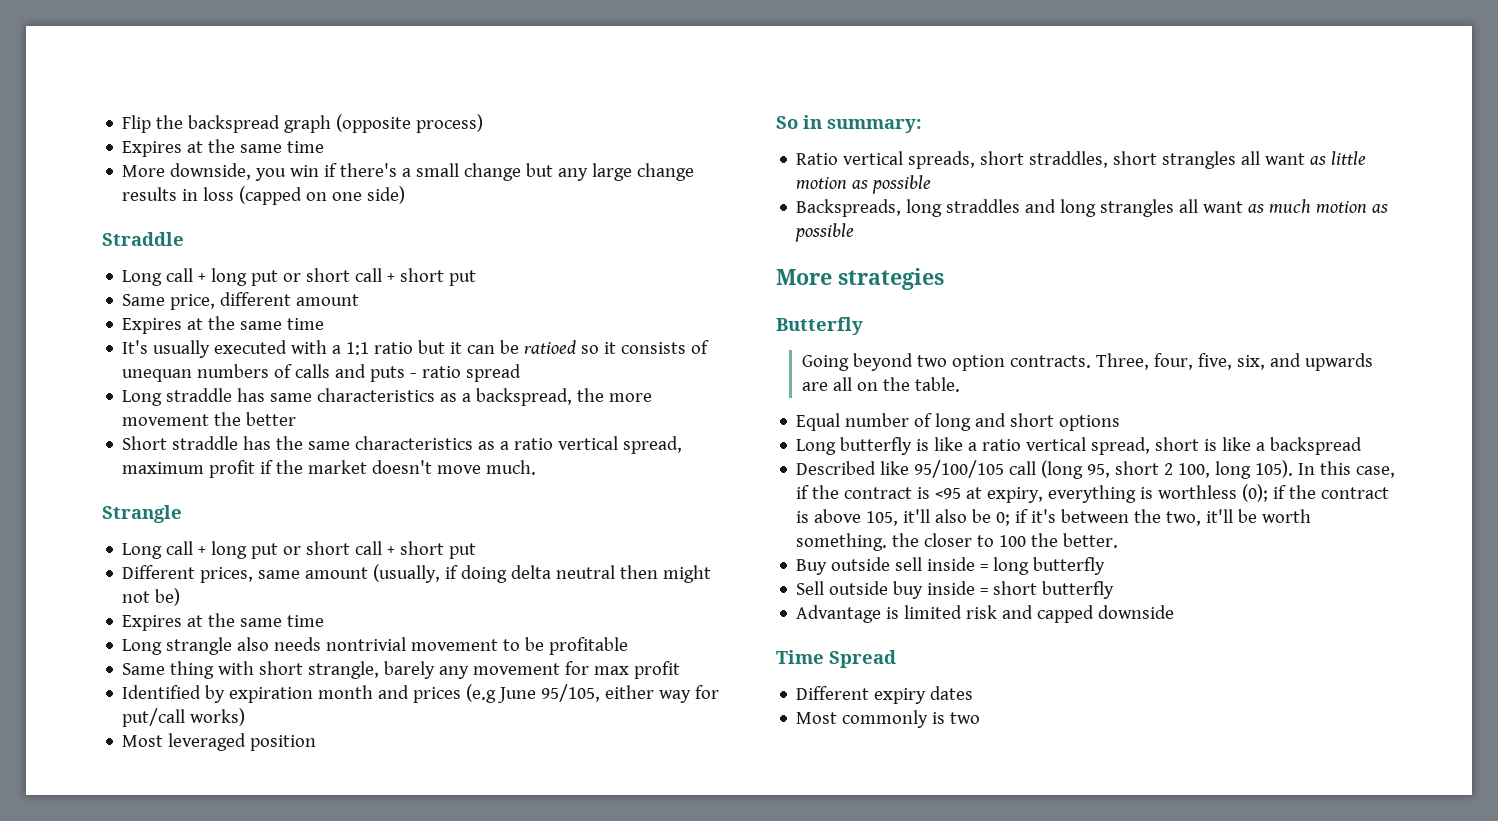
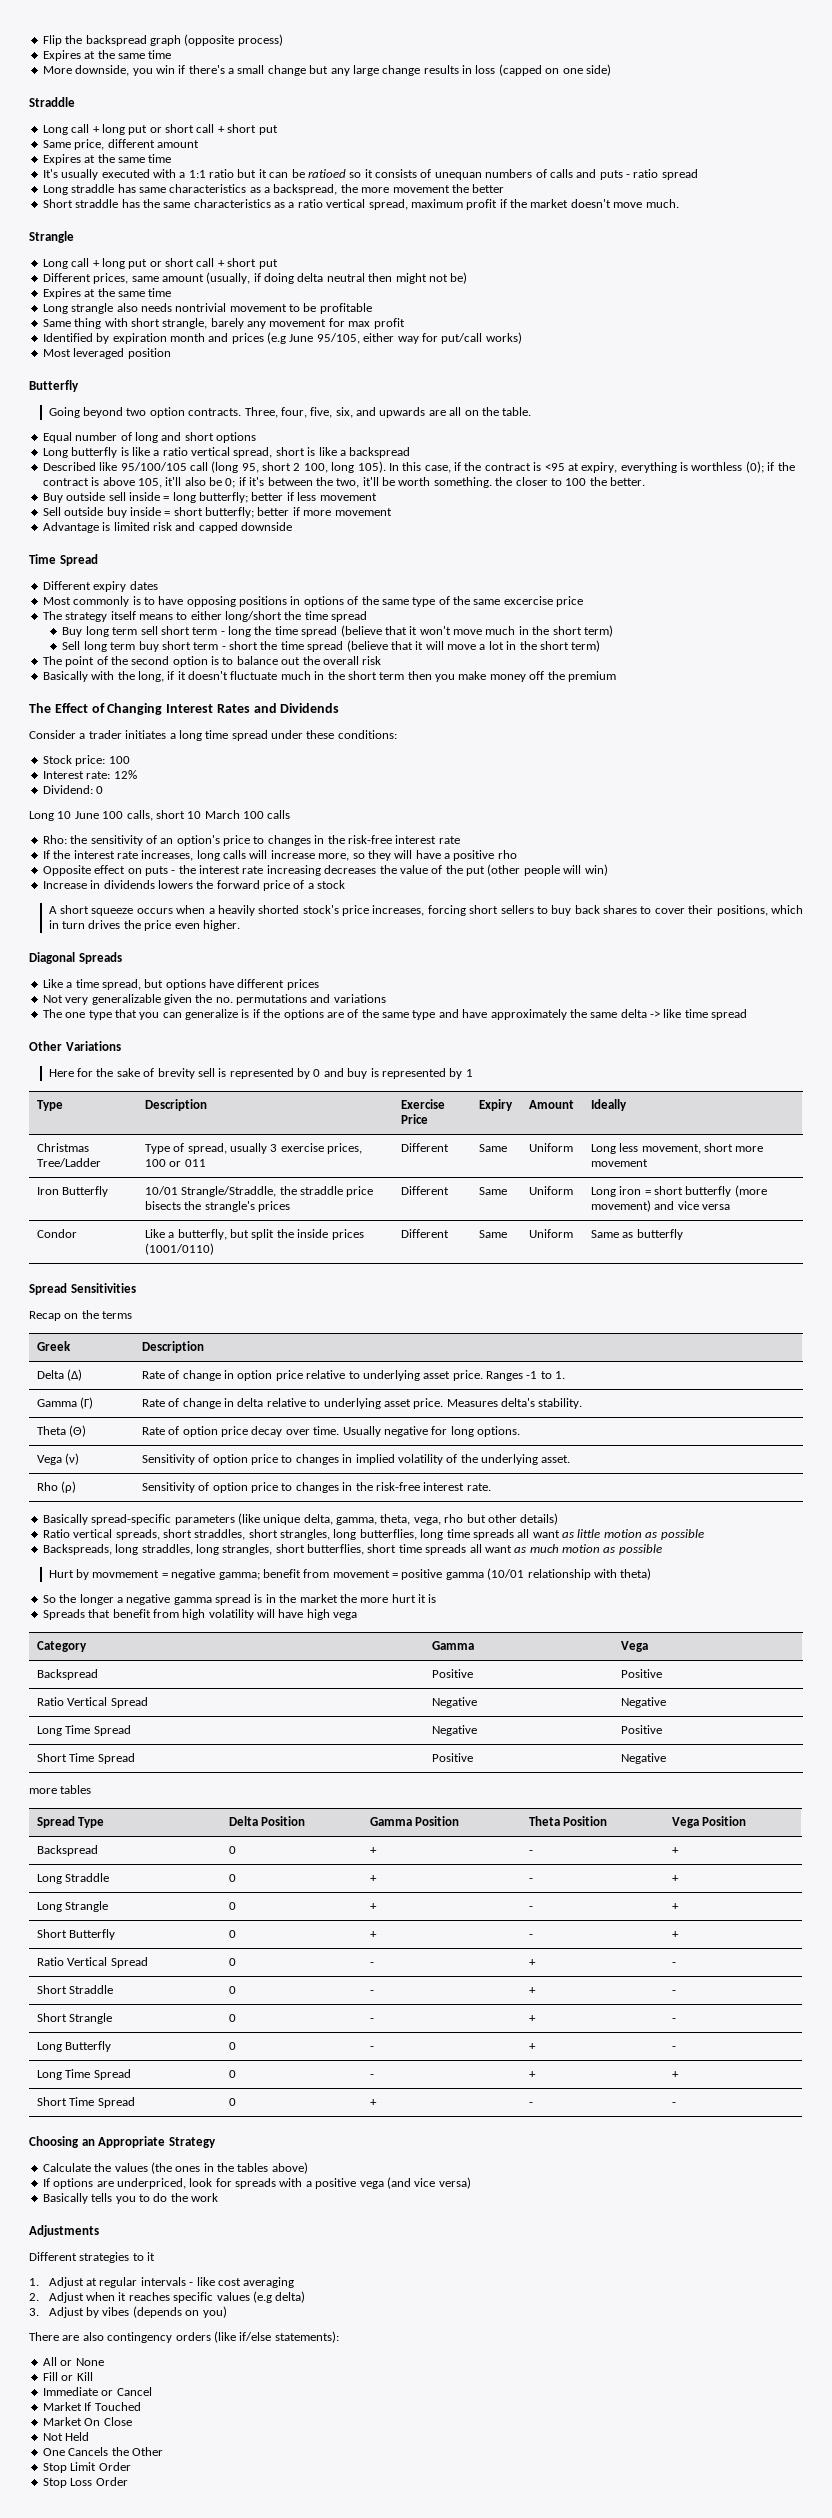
- So in summary:
- Ratio vertical spreads, short straddles, short strangles all want as little motion as possible
- Backspreads, long straddles and long strangles all want as much motion as possible
- More strategies
- Buy outside sell inside = long butterfly
+ Buy outside sell inside = long butterfly; better if less movement
- Sell outside buy inside = short butterfly
+ Sell outside buy inside = short butterfly; better if more movement
- Most commonly is two
+ Most commonly is to have opposing positions in options of the same type of the same excercise price
+ The strategy itself means to either long/short the time spread
+ Buy long term sell short term - long the time spread (believe that it won't move much in the short term)
+ Sell long term buy short term - short the time spread (believe that it will move a lot in the short term)
+ The point of the second option is to balance out the overall risk
+ Basically with the long, if it doesn't fluctuate much in the short term then you make money off the premium
+ The Effect of Changing Interest Rates and Dividends
+ Consider a trader initiates a long time spread under these conditions:
+ Stock price: 100
+ Interest rate: 12%
+ Dividend: 0
+ Long 10 June 100 calls, short 10 March 100 calls
+ Rho: the sensitivity of an option's price to changes in the risk-free interest rate
+ If the interest rate increases, long calls will increase more, so they will have a positive rho
+ Opposite effect on puts - the interest rate increasing decreases the value of the put (other people will win)
+ Increase in dividends lowers the forward price of a stock
+ A short squeeze occurs when a heavily shorted stock's price increases, forcing short sellers to buy back shares to cover their positions, which in turn drives the price even higher.
+ Diagonal Spreads
+ Like a time spread, but options have different prices
+ Not very generalizable given the no. permutations and variations
+ The one type that you can generalize is if the options are of the same type and have approximately the same delta -> like time spread
+ Other Variations
+ Here for the sake of brevity sell is represented by 0 and buy is represented by 1
+ Type | Description | Exercise Price | Expiry | Amount | Ideally
+ Christmas Tree/Ladder | Type of spread, usually 3 exercise prices, 100 or 011 | Different | Same | Uniform | Long less movement, short more movement
+ Iron Butterfly | 10/01 Strangle/Straddle, the straddle price bisects the strangle's prices | Different | Same | Uniform | Long iron = short butterfly (more movement) and vice versa
+ Condor | Like a butterfly, but split the inside prices (1001/0110) | Different | Same | Uniform | Same as butterfly
+ Spread Sensitivities
+ Recap on the terms
+ Greek | Description
+ Delta (Δ) | Rate of change in option price relative to underlying asset price. Ranges -1 to 1.
+ Gamma (Γ) | Rate of change in delta relative to underlying asset price. Measures delta's stability.
+ Theta (Θ) | Rate of option price decay over time. Usually negative for long options.
+ Vega (ν) | Sensitivity of option price to changes in implied volatility of the underlying asset.
+ Rho (ρ) | Sensitivity of option price to changes in the risk-free interest rate.
+ Basically spread-specific parameters (like unique delta, gamma, theta, vega, rho but other details)
+ Ratio vertical spreads, short straddles, short strangles, long butterflies, long time spreads all want as little motion as possible
+ Backspreads, long straddles, long strangles, short butterflies, short time spreads all want as much motion as possible
+ Hurt by movmement = negative gamma; benefit from movement = positive gamma (10/01 relationship with theta)
+ So the longer a negative gamma spread is in the market the more hurt it is
+ Spreads that benefit from high volatility will have high vega
+ Category | Gamma | Vega
+ Backspread | Positive | Positive
+ Ratio Vertical Spread | Negative | Negative
+ Long Time Spread | Negative | Positive
+ Short Time Spread | Positive | Negative
+ more tables
+ Spread Type | Delta Position | Gamma Position | Theta Position | Vega Position
+ Backspread | 0 | + | - | +
+ Long Straddle | 0 | + | - | +
+ Long Strangle | 0 | + | - | +
+ Short Butterfly | 0 | + | - | +
+ Ratio Vertical Spread | 0 | - | + | -
+ Short Straddle | 0 | - | + | -
+ Short Strangle | 0 | - | + | -
+ Long Butterfly | 0 | - | + | -
+ Long Time Spread | 0 | - | + | +
+ Short Time Spread | 0 | + | - | -
+ Choosing an Appropriate Strategy
+ Calculate the values (the ones in the tables above)
+ If options are underpriced, look for spreads with a positive vega (and vice versa)
+ Basically tells you to do the work
+ Adjustments
+ Different strategies to it
+ 1. Adjust at regular intervals - like cost averaging
+ 2. Adjust when it reaches specific values (e.g delta)
+ 3. Adjust by vibes (depends on you)
+ There are also contingency orders (like if/else statements):
+ All or None
+ Fill or Kill
+ Immediate or Cancel
+ Market If Touched
+ Market On Close
+ Not Held
+ One Cancels the Other
+ Stop Limit Order
+ Stop Loss Order

